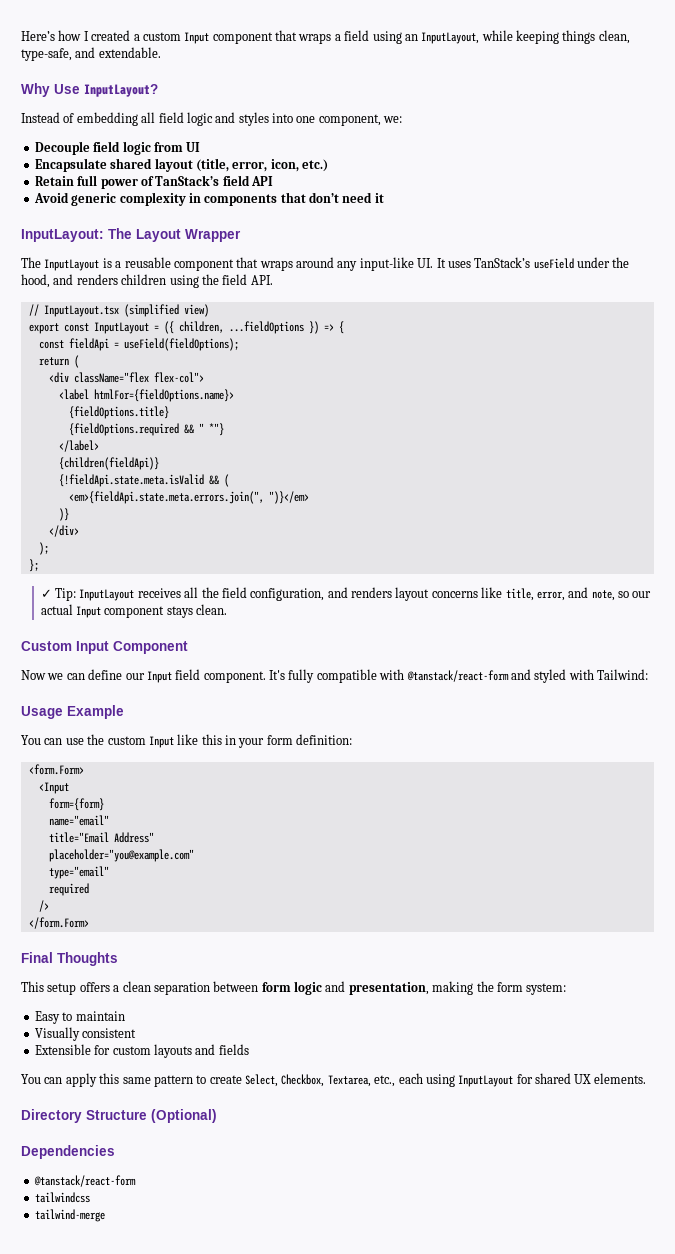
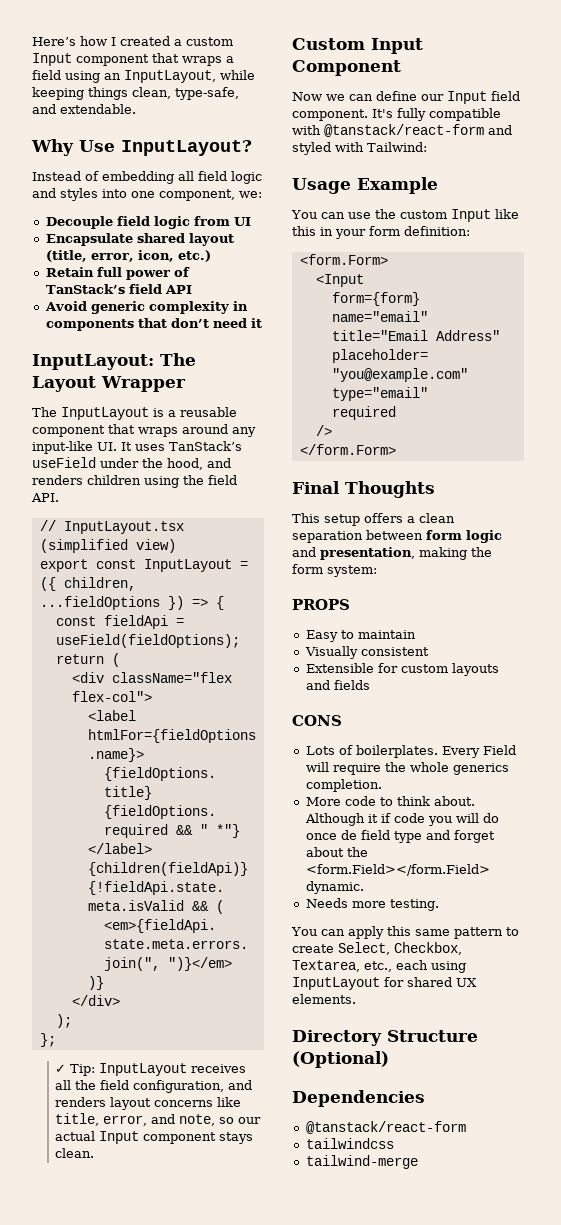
+ PROPS
+ CONS
+ Lots of boilerplates. Every Field will require the whole generics completion.
+ More code to think about. Although it if code you will do once de field type and forget about the <form.Field></form.Field> dynamic.
+ Needs more testing.

